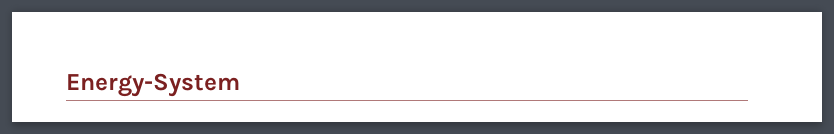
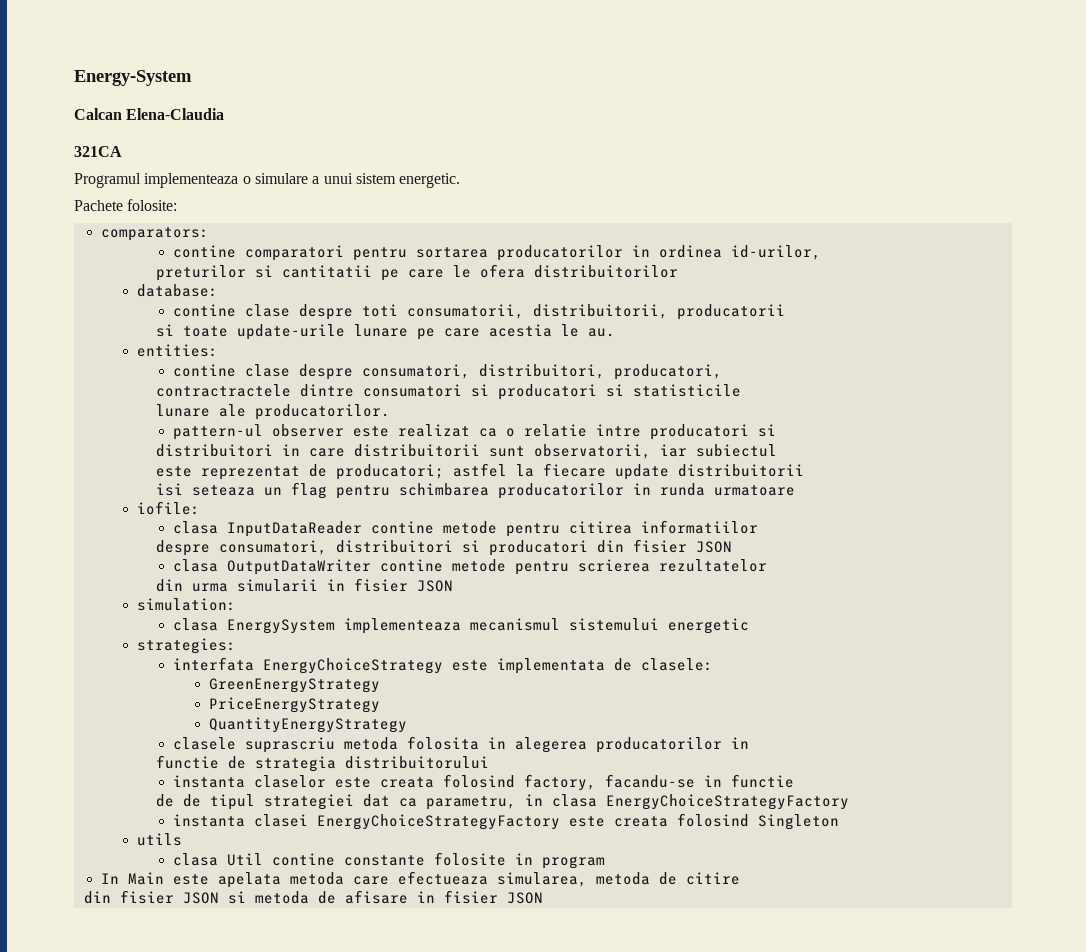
+ Calcan Elena-Claudia
+ 321CA
+ Programul implementeaza o simulare a unui sistem energetic.
+ Pachete folosite:
+ comparators:
+ contine comparatori pentru sortarea producatorilor in ordinea id-urilor,
+ preturilor si cantitatii pe care le ofera distribuitorilor
+ database:
+ contine clase despre toti consumatorii, distribuitorii, producatorii
+ si toate update-urile lunare pe care acestia le au.
+ entities:
+ contine clase despre consumatori, distribuitori, producatori,
+ contractractele dintre consumatori si producatori si statisticile
+ lunare ale producatorilor.
+ pattern-ul observer este realizat ca o relatie intre producatori si
+ distribuitori in care distribuitorii sunt observatorii, iar subiectul
+ este reprezentat de producatori; astfel la fiecare update distribuitorii
+ isi seteaza un flag pentru schimbarea producatorilor in runda urmatoare
+ iofile:
+ clasa InputDataReader contine metode pentru citirea informatiilor
+ despre consumatori, distribuitori si producatori din fisier JSON
+ clasa OutputDataWriter contine metode pentru scrierea rezultatelor
+ din urma simularii in fisier JSON
+ simulation:
+ clasa EnergySystem implementeaza mecanismul sistemului energetic
+ strategies:
+ interfata EnergyChoiceStrategy este implementata de clasele:
+ GreenEnergyStrategy
+ PriceEnergyStrategy
+ QuantityEnergyStrategy
+ clasele suprascriu metoda folosita in alegerea producatorilor in
+ functie de strategia distribuitorului
+ instanta claselor este creata folosind factory, facandu-se in functie
+ de de tipul strategiei dat ca parametru, in clasa EnergyChoiceStrategyFactory
+ instanta clasei EnergyChoiceStrategyFactory este creata folosind Singleton
+ utils
+ clasa Util contine constante folosite in program
+ In Main este apelata metoda care efectueaza simularea, metoda de citire
+ din fisier JSON si metoda de afisare in fisier JSON

